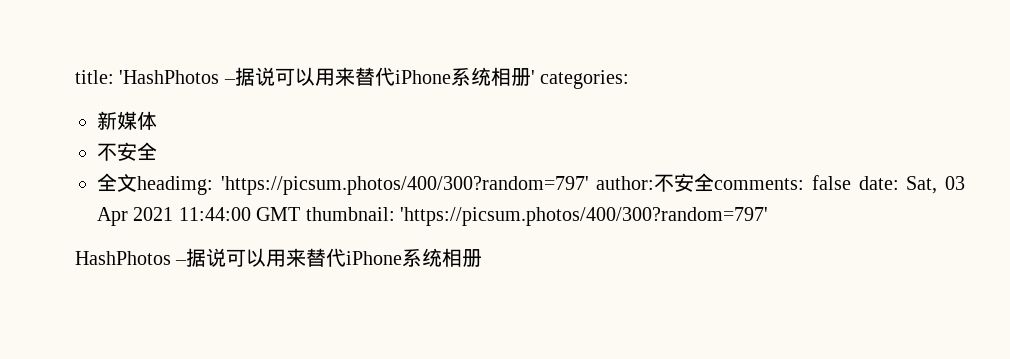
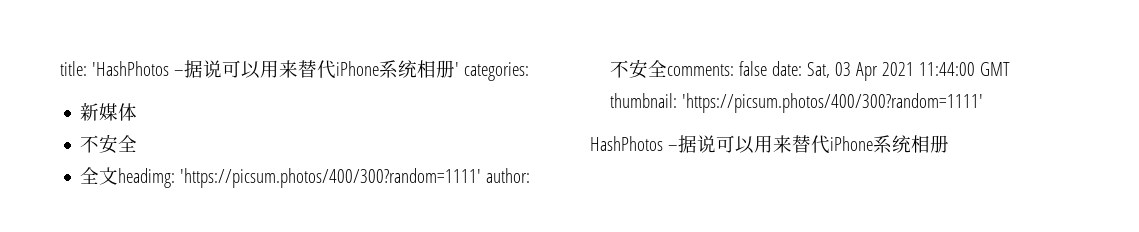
- 全文headimg: 'https://picsum.photos/400/300?random=797' author:不安全comments: false date: Sat, 03 Apr 2021 11:44:00 GMT thumbnail: 'https://picsum.photos/400/300?random=797'
+ 全文headimg: 'https://picsum.photos/400/300?random=1111' author:不安全comments: false date: Sat, 03 Apr 2021 11:44:00 GMT thumbnail: 'https://picsum.photos/400/300?random=1111'

